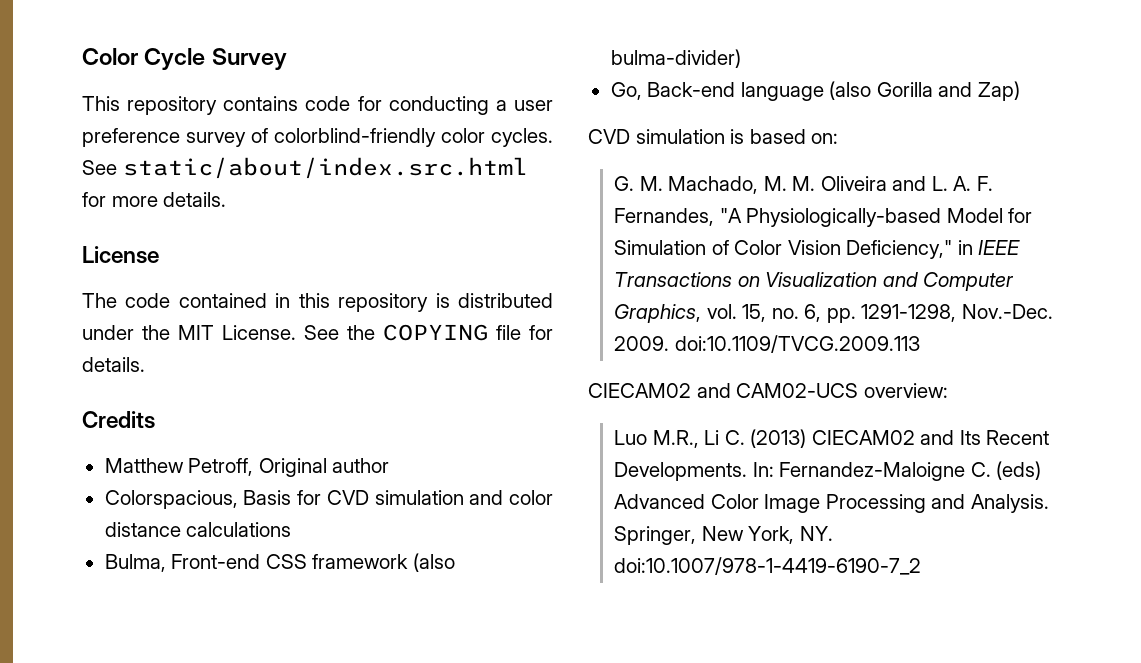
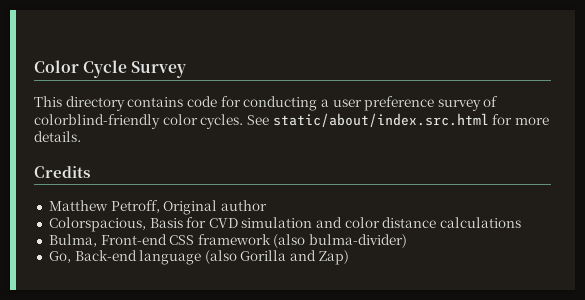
- This repository contains code for conducting a user preference survey of colorblind-friendly color cycles.
+ This directory contains code for conducting a user preference survey of colorblind-friendly color cycles.
- License
- The code contained in this repository is distributed under the MIT License. See the COPYING file for details.
- CVD simulation is based on:
- G. M. Machado, M. M. Oliveira and L. A. F. Fernandes, "A Physiologically-based Model for Simulation of Color Vision Deficiency," in IEEE Transactions on Visualization and Computer Graphics, vol. 15, no. 6, pp. 1291-1298, Nov.-Dec. 2009. doi:10.1109/TVCG.2009.113
- CIECAM02 and CAM02-UCS overview:
- Luo M.R., Li C. (2013) CIECAM02 and Its Recent Developments. In: Fernandez-Maloigne C. (eds) Advanced Color Image Processing and Analysis. Springer, New York, NY. doi:10.1007/978-1-4419-6190-7_2

